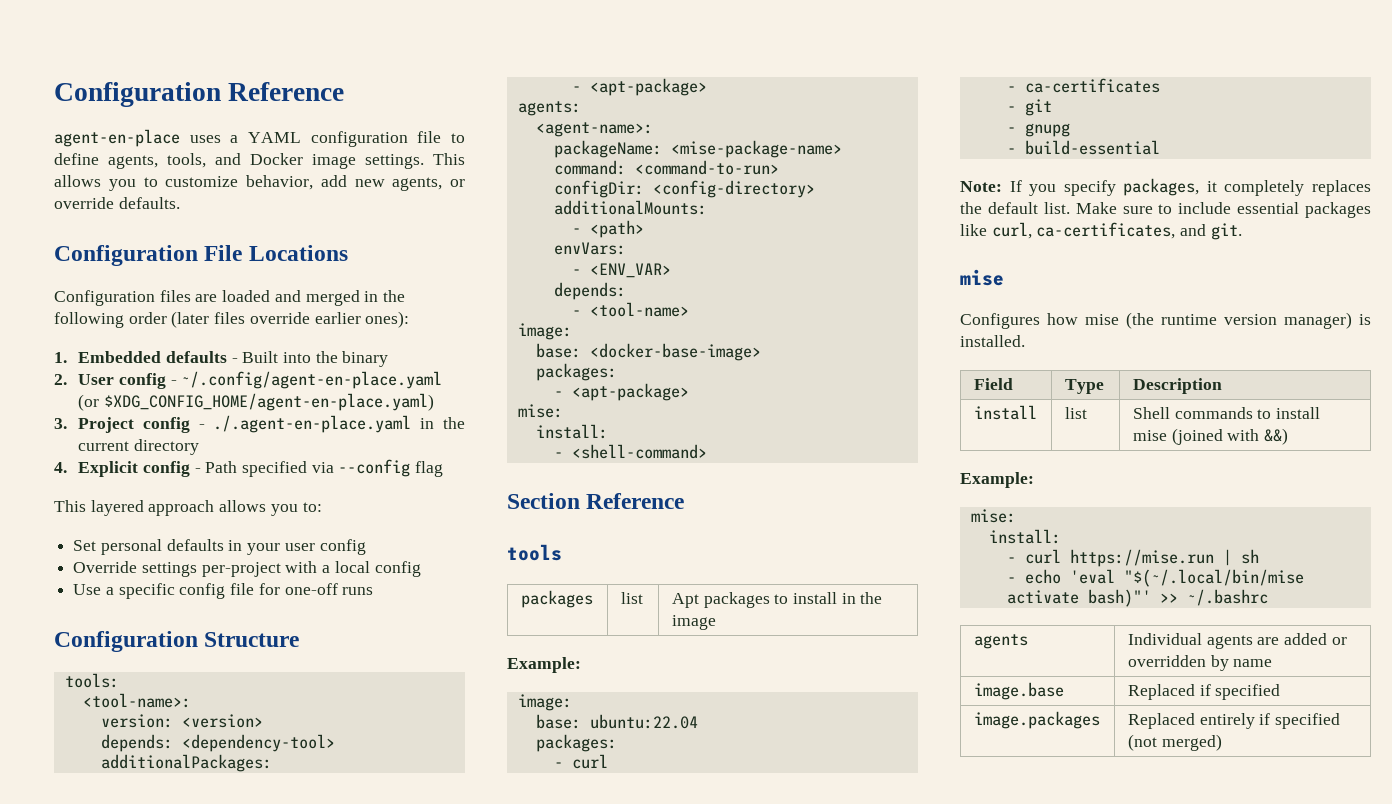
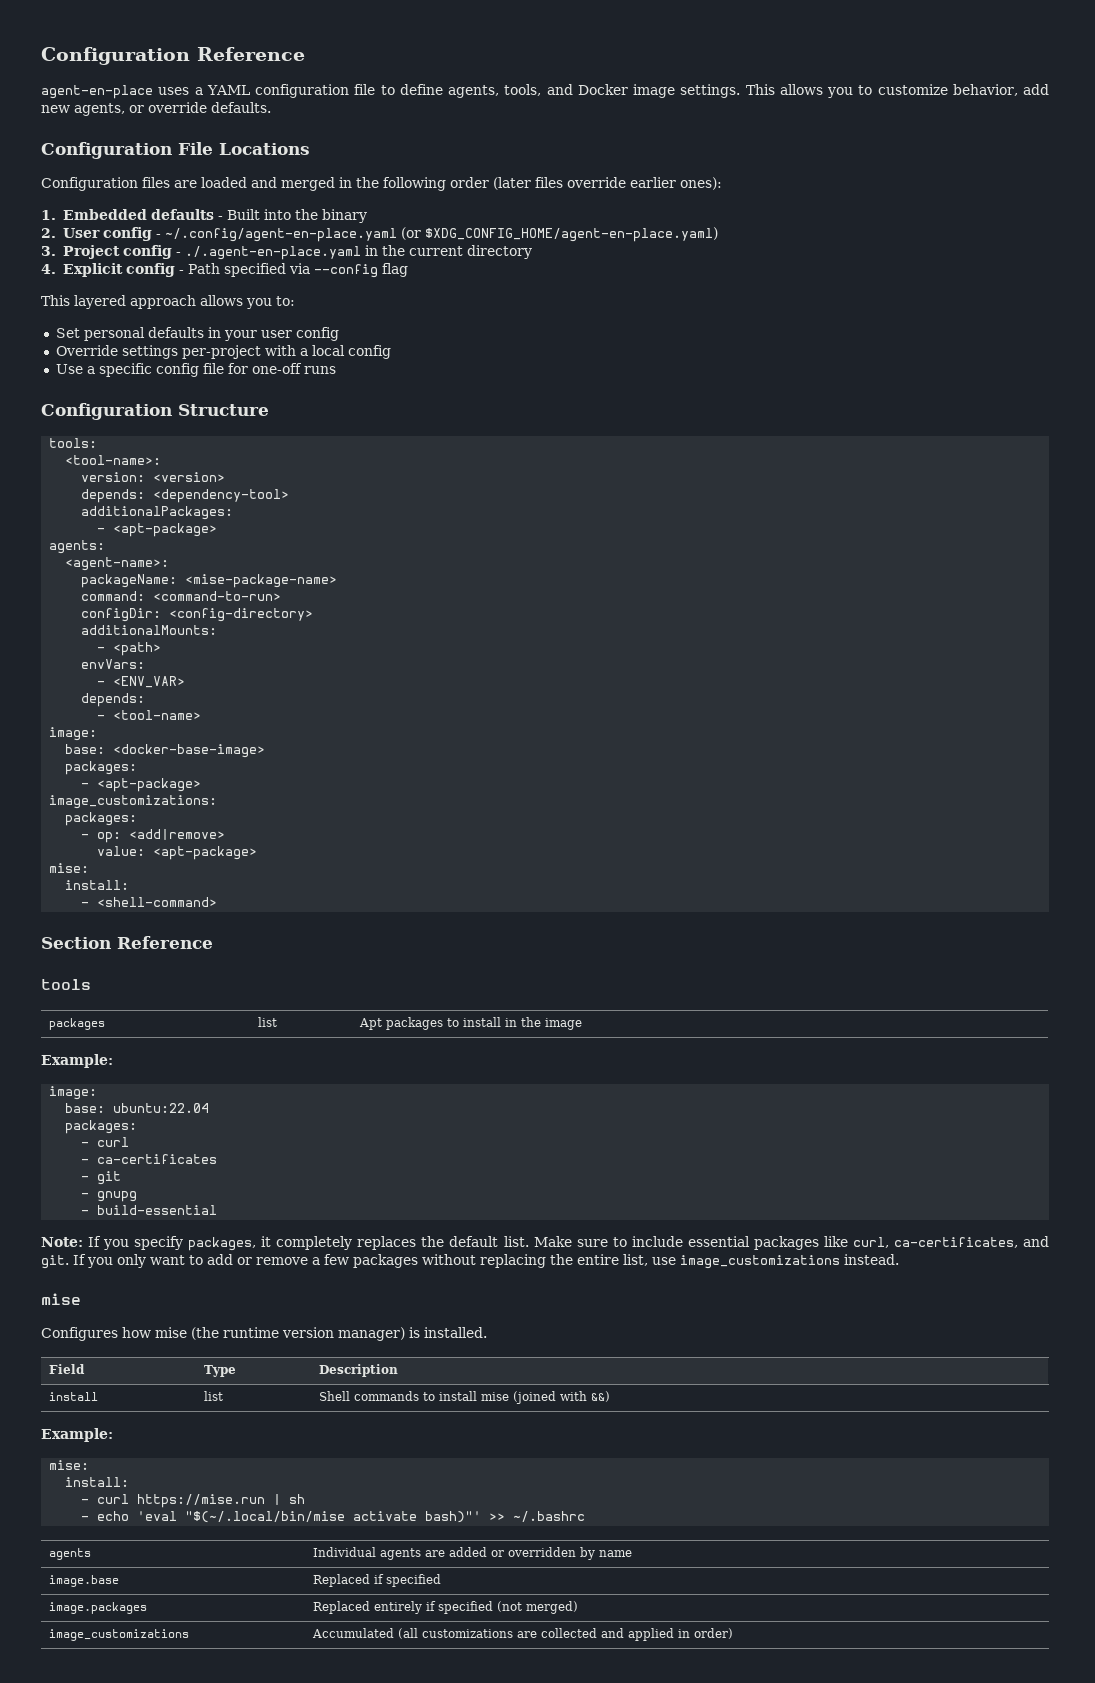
+ image_customizations:
+ packages:
+ - op: <add|remove>
+ value: <apt-package>
+ If you only want to add or remove a few packages without replacing the entire list, use image_customizations instead.
+ image_customizations | Accumulated (all customizations are collected and applied in order)

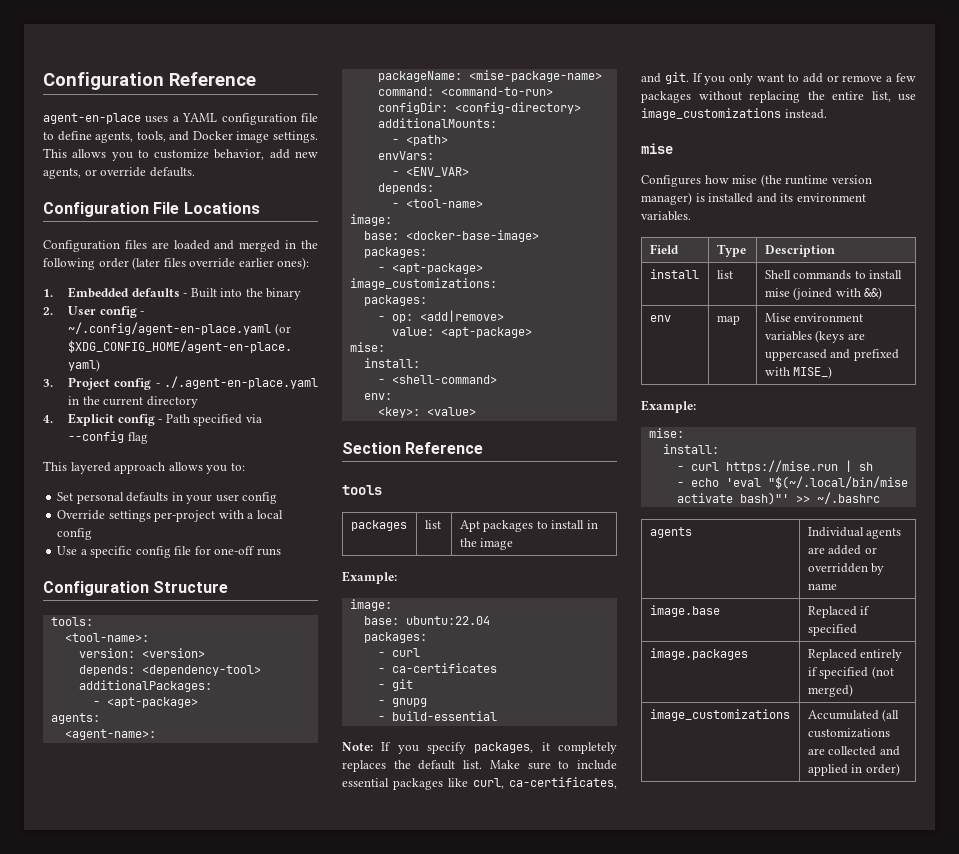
+ env:
+ <key>: <value>
- Configures how mise (the runtime version manager) is installed.
+ Configures how mise (the runtime version manager) is installed and its environment variables.
+ env | map | Mise environment variables (keys are uppercased and prefixed with MISE_)

